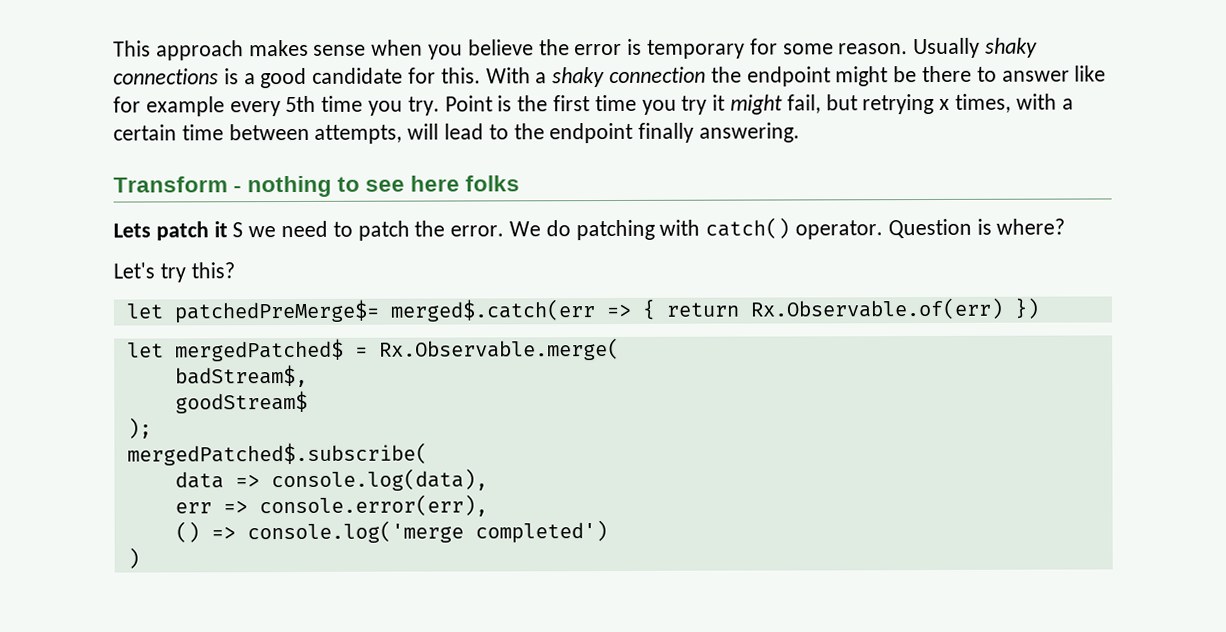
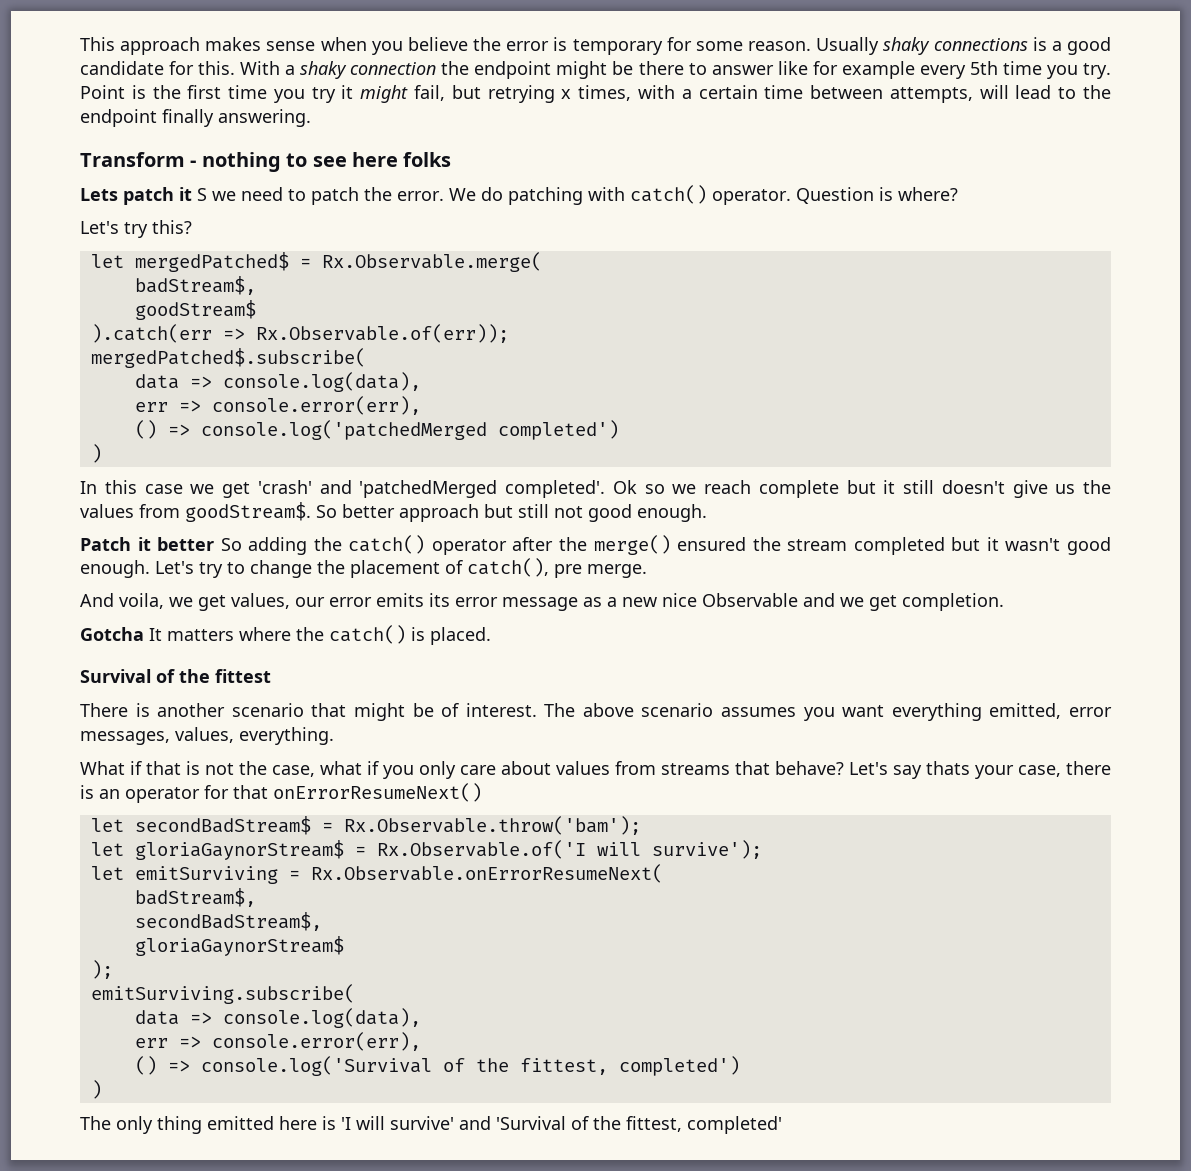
- let patchedPreMerge$= merged$.catch(err => { return Rx.Observable.of(err) })
- );
+ ).catch(err => Rx.Observable.of(err));
- () => console.log('merge completed')
+ () => console.log('patchedMerged completed')
  )
+ In this case we get 'crash' and 'patchedMerged completed'. Ok so we reach complete but it still doesn't give us the values from goodStream$. So better approach but still not good enough.
+ Patch it better So adding the catch() operator after the merge() ensured the stream completed but it wasn't good enough. Let's try to change the placement of catch(), pre merge.
+ And voila, we get values, our error emits its error message as a new nice Observable and we get completion.
+ Gotcha It matters where the catch() is placed.
+ Survival of the fittest
+ There is another scenario that might be of interest. The above scenario assumes you want everything emitted, error messages, values, everything.
+ What if that is not the case, what if you only care about values from streams that behave? Let's say thats your case, there is an operator for that onErrorResumeNext()
+ let secondBadStream$ = Rx.Observable.throw('bam');
+ let gloriaGaynorStream$ = Rx.Observable.of('I will survive');
+ let emitSurviving = Rx.Observable.onErrorResumeNext(
+ badStream$,
+ secondBadStream$,
+ gloriaGaynorStream$
+ );
+ emitSurviving.subscribe(
+ data => console.log(data),
+ err => console.error(err),
+ () => console.log('Survival of the fittest, completed')
+ )
+ The only thing emitted here is 'I will survive' and 'Survival of the fittest, completed'

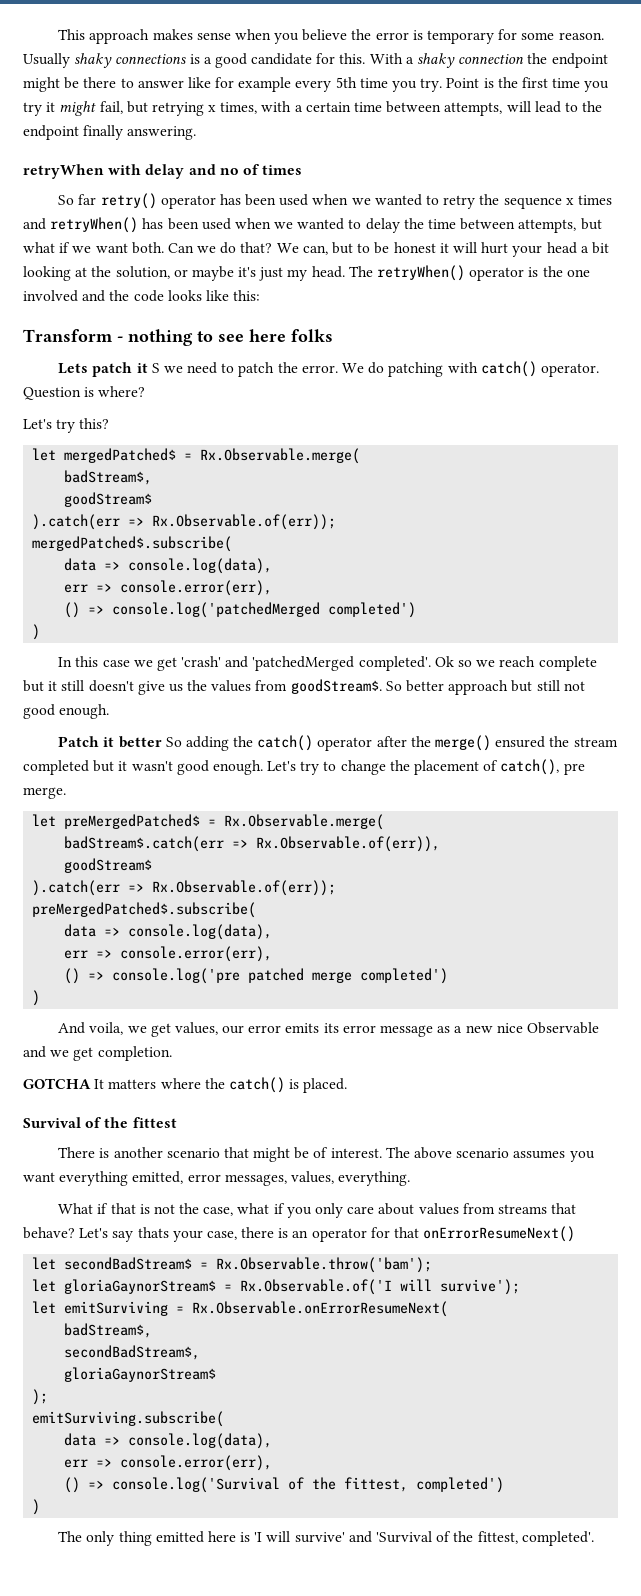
+ retryWhen with delay and no of times
+ So far retry() operator has been used when we wanted to retry the sequence x times and retryWhen() has been used when we wanted to delay the time between attempts, but what if we want both. Can we do that? We can, but to be honest it will hurt your head a bit looking at the solution, or maybe it's just my head. The retryWhen() operator is the one involved and the code looks like this:
+ let preMergedPatched$ = Rx.Observable.merge(
+ badStream$.catch(err => Rx.Observable.of(err)),
+ goodStream$
+ ).catch(err => Rx.Observable.of(err));
+ preMergedPatched$.subscribe(
+ data => console.log(data),
+ err => console.error(err),
+ () => console.log('pre patched merge completed')
+ )
- Gotcha It matters where the catch() is placed.
+ GOTCHA It matters where the catch() is placed.
- The only thing emitted here is 'I will survive' and 'Survival of the fittest, completed'
+ The only thing emitted here is 'I will survive' and 'Survival of the fittest, completed'.

